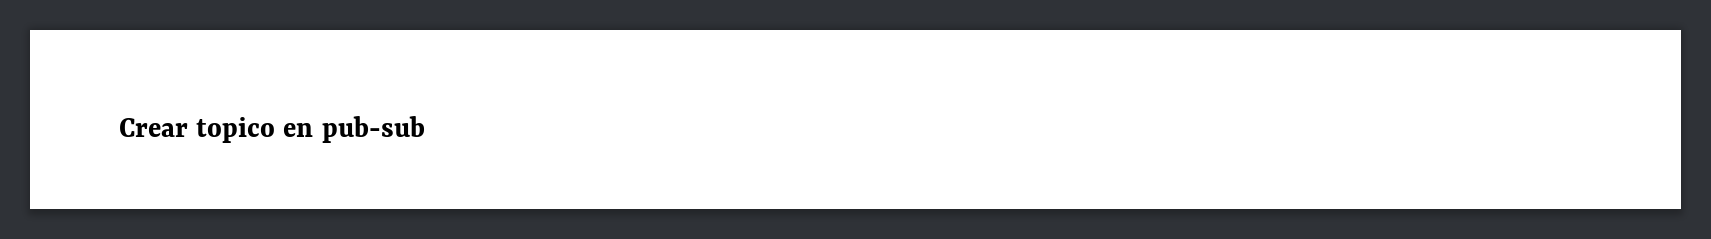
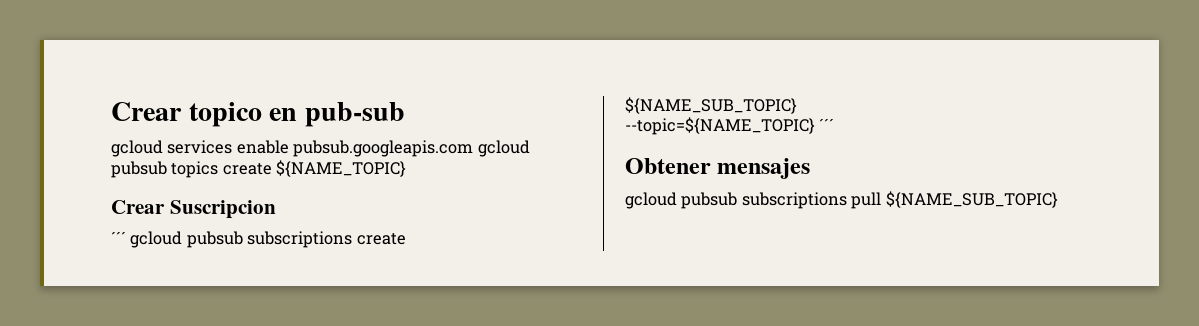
+ gcloud services enable pubsub.googleapis.com gcloud pubsub topics create ${NAME_TOPIC}
+ Crear Suscripcion
+ ´´´ gcloud pubsub subscriptions create ${NAME_SUB_TOPIC}
+ --topic=${NAME_TOPIC} ´´´
+ Obtener mensajes
+ gcloud pubsub subscriptions pull ${NAME_SUB_TOPIC}

